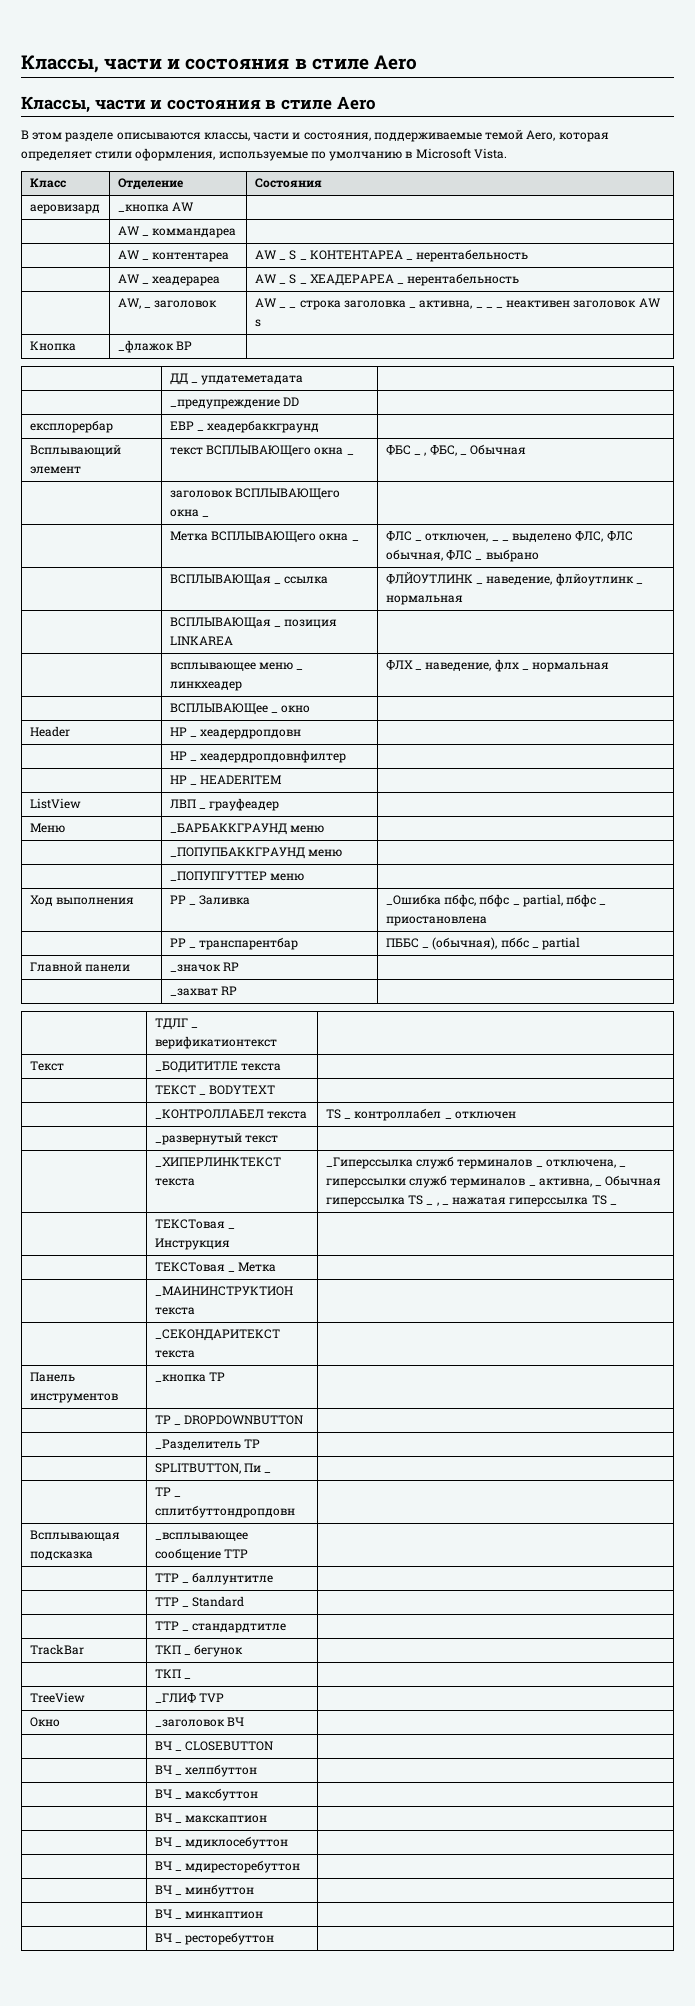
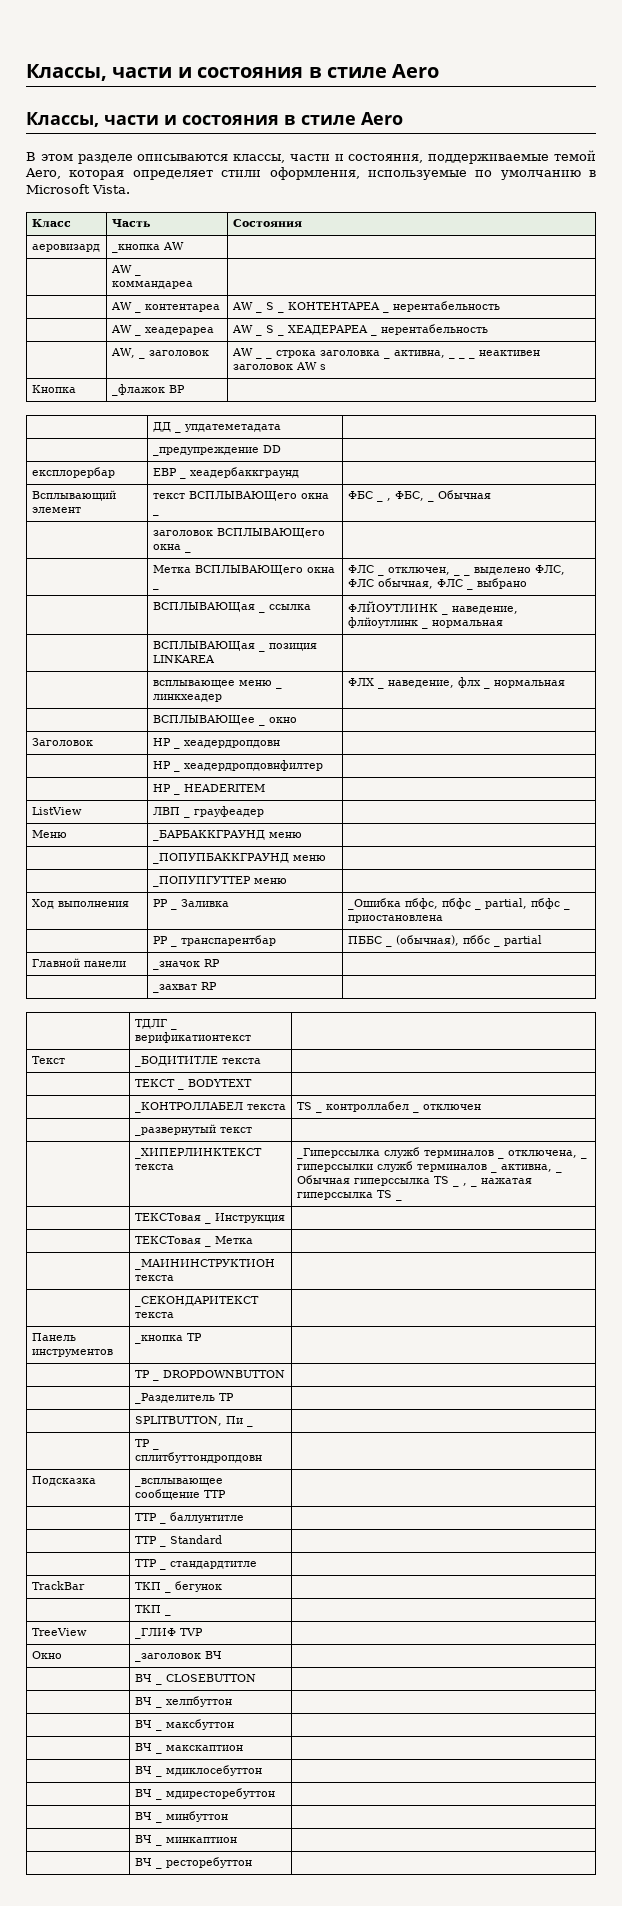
- Класс | Отделение | Состояния
+ Класс | Часть | Состояния
- Header | HP _ хеадердропдовн |
+ Заголовок | HP _ хеадердропдовн |
- Всплывающая подсказка | _всплывающее сообщение TTP |
+ Подсказка | _всплывающее сообщение TTP |

